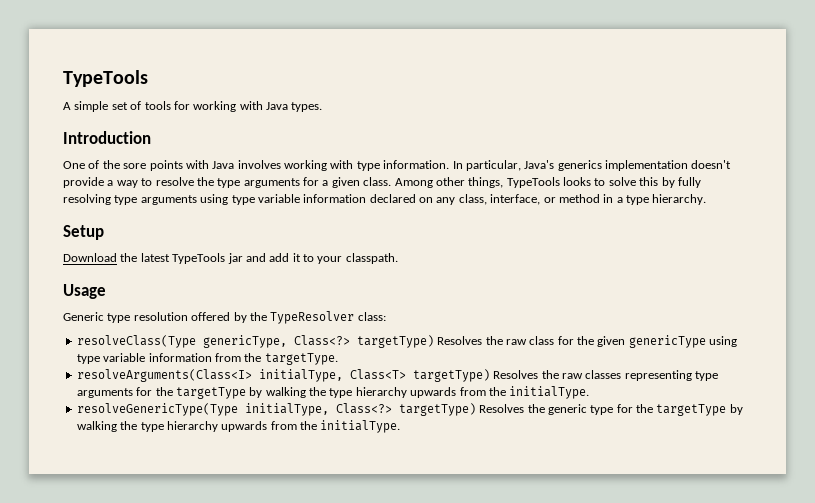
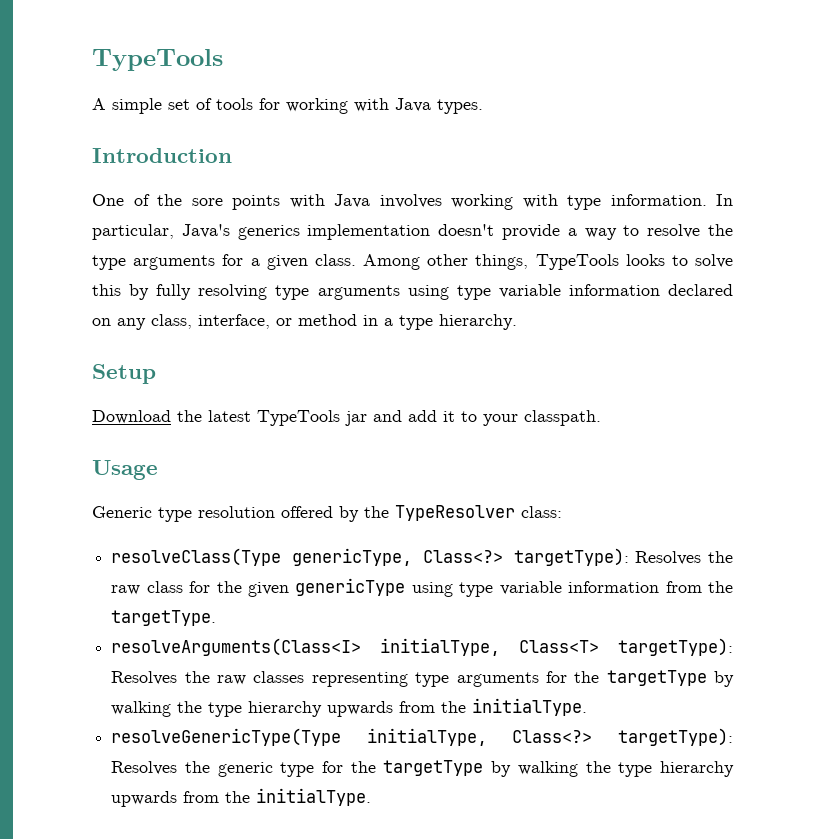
- resolveClass(Type genericType, Class<?> targetType) Resolves the raw class for the given genericType using type variable information from the targetType.
+ resolveClass(Type genericType, Class<?> targetType): Resolves the raw class for the given genericType using type variable information from the targetType.
- resolveArguments(Class<I> initialType, Class<T> targetType) Resolves the raw classes representing type arguments for the targetType by walking the type hierarchy upwards from the initialType.
+ resolveArguments(Class<I> initialType, Class<T> targetType): Resolves the raw classes representing type arguments for the targetType by walking the type hierarchy upwards from the initialType.
- resolveGenericType(Type initialType, Class<?> targetType) Resolves the generic type for the targetType by walking the type hierarchy upwards from the initialType.
+ resolveGenericType(Type initialType, Class<?> targetType): Resolves the generic type for the targetType by walking the type hierarchy upwards from the initialType.

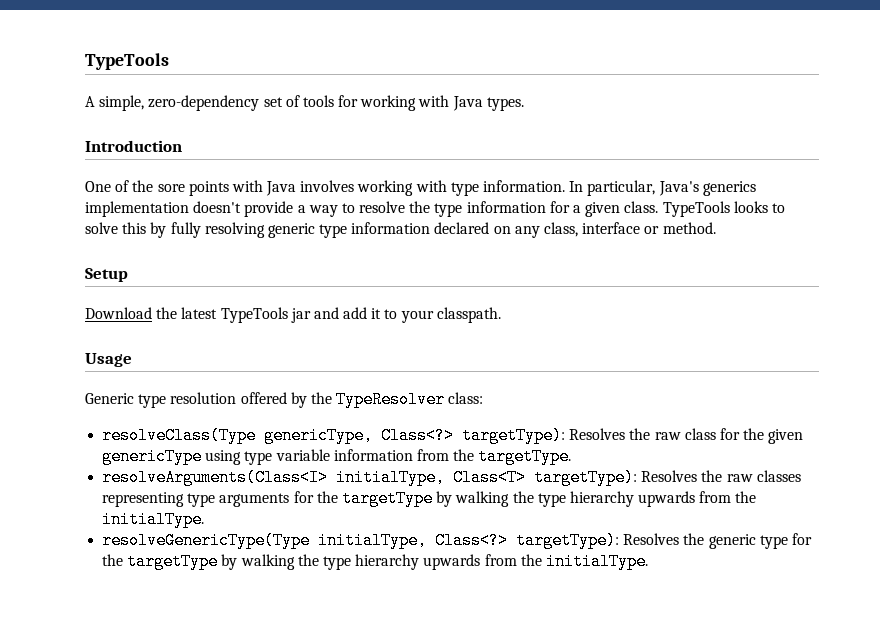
- A simple set of tools for working with Java types.
+ A simple, zero-dependency set of tools for working with Java types.
- In particular, Java's generics implementation doesn't provide a way to resolve the type arguments for a given class.
+ In particular, Java's generics implementation doesn't provide a way to resolve the type information for a given class.
- Among other things, TypeTools looks to solve this by fully resolving type arguments using type variable information declared on any class, interface, or method in a type hierarchy.
+ TypeTools looks to solve this by fully resolving generic type information declared on any class, interface or method.

